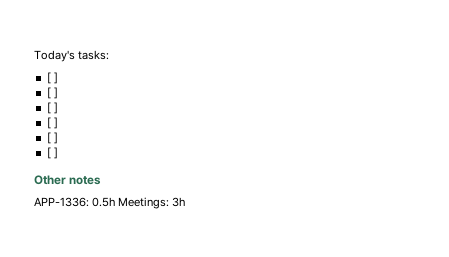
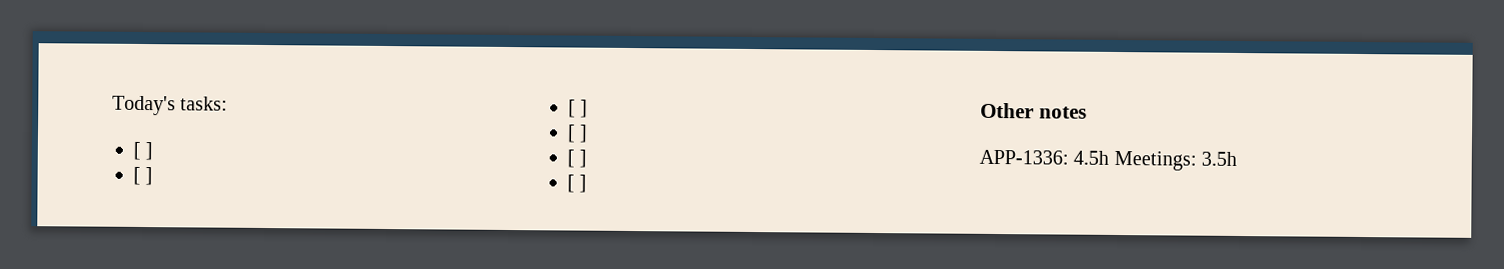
- APP-1336: 0.5h Meetings: 3h
+ APP-1336: 4.5h Meetings: 3.5h

